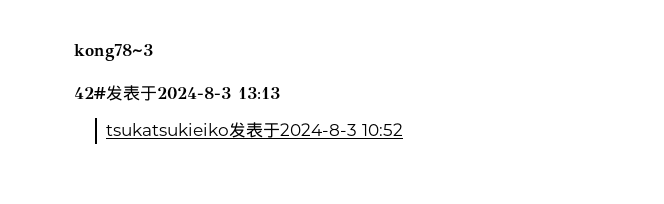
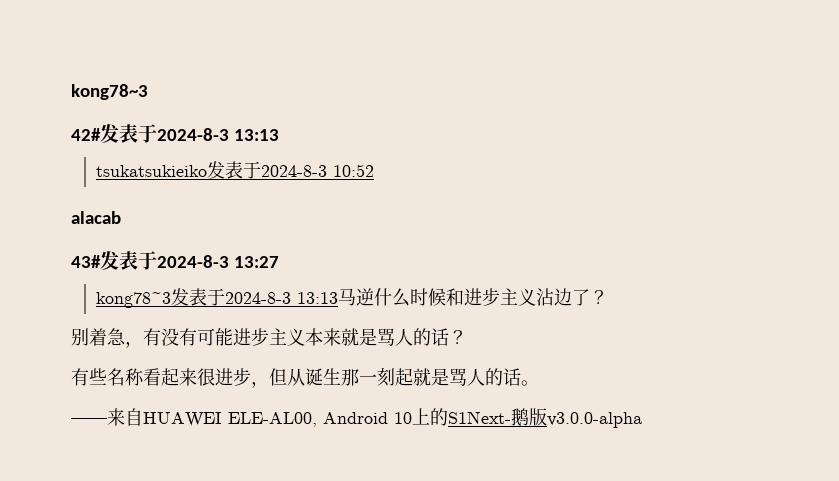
+ alacab
+ 43#发表于2024-8-3 13:27
+ kong78~3发表于2024-8-3 13:13马逆什么时候和进步主义沾边了？
+ 别着急，有没有可能进步主义本来就是骂人的话？
+ 有些名称看起来很进步，但从诞生那一刻起就是骂人的话。
+ ——来自HUAWEI ELE-AL00, Android 10上的S1Next-鹅版v3.0.0-alpha

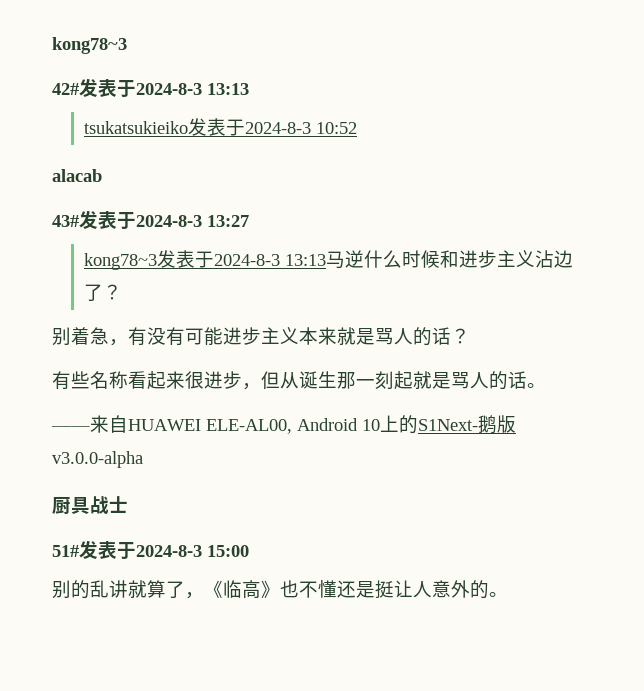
+ 厨具战士
+ 51#发表于2024-8-3 15:00
+ 别的乱讲就算了，《临高》也不懂还是挺让人意外的。

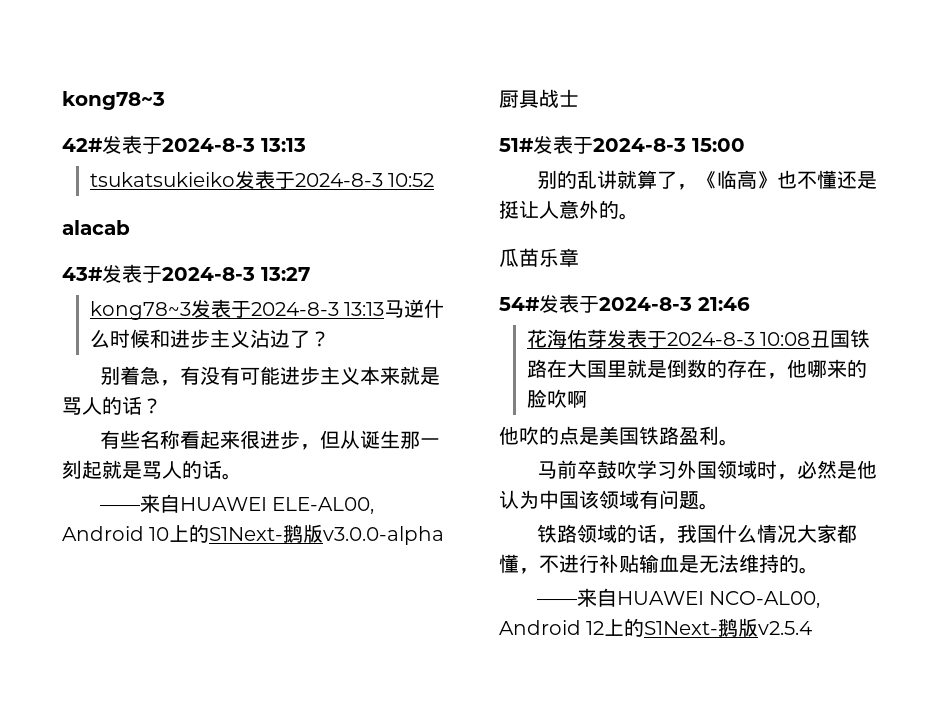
+ 瓜苗乐章
+ 54#发表于2024-8-3 21:46
+ 花海佑芽发表于2024-8-3 10:08丑国铁路在大国里就是倒数的存在，他哪来的脸吹啊
+ 他吹的点是美国铁路盈利。
+ 马前卒鼓吹学习外国领域时，必然是他认为中国该领域有问题。
+ 铁路领域的话，我国什么情况大家都懂，不进行补贴输血是无法维持的。
+ ——来自HUAWEI NCO-AL00, Android 12上的S1Next-鹅版v2.5.4

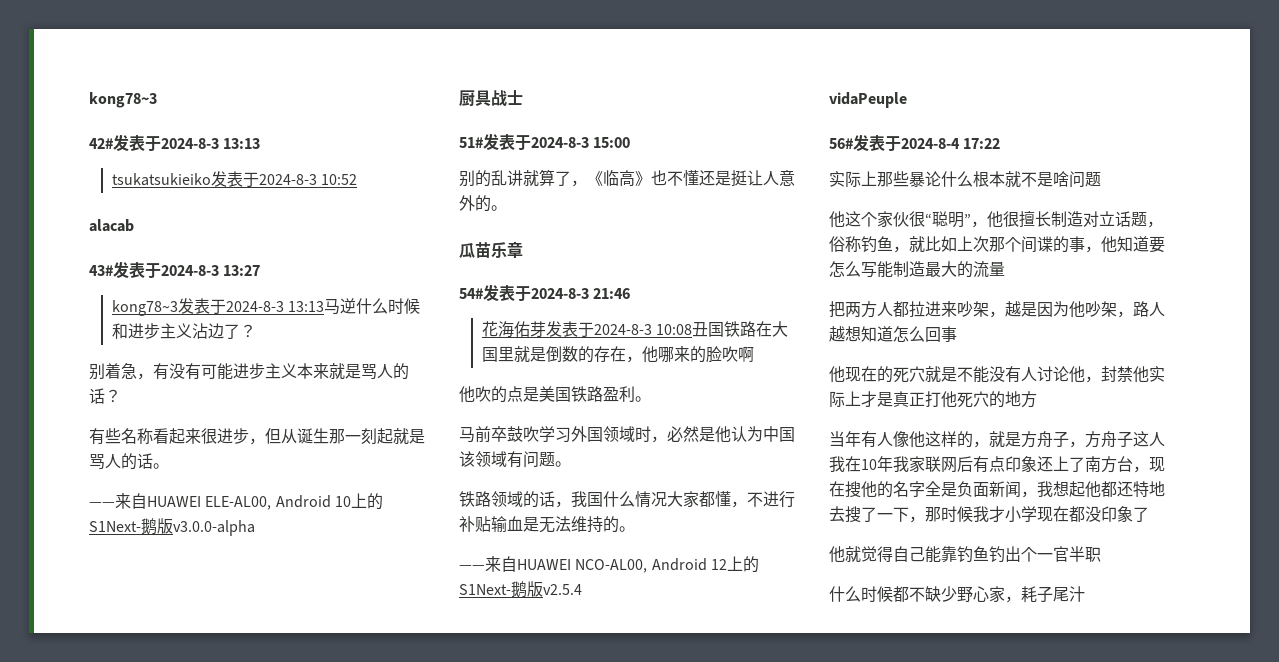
+ vidaPeuple
+ 56#发表于2024-8-4 17:22
+ 实际上那些暴论什么根本就不是啥问题
+ 他这个家伙很“聪明”，他很擅长制造对立话题，俗称钓鱼，就比如上次那个间谍的事，他知道要怎么写能制造最大的流量
+ 把两方人都拉进来吵架，越是因为他吵架，路人越想知道怎么回事
+ 他现在的死穴就是不能没有人讨论他，封禁他实际上才是真正打他死穴的地方
+ 当年有人像他这样的，就是方舟子，方舟子这人我在10年我家联网后有点印象还上了南方台，现在搜他的名字全是负面新闻，我想起他都还特地去搜了一下，那时候我才小学现在都没印象了
+ 他就觉得自己能靠钓鱼钓出个一官半职
+ 什么时候都不缺少野心家，耗子尾汁

